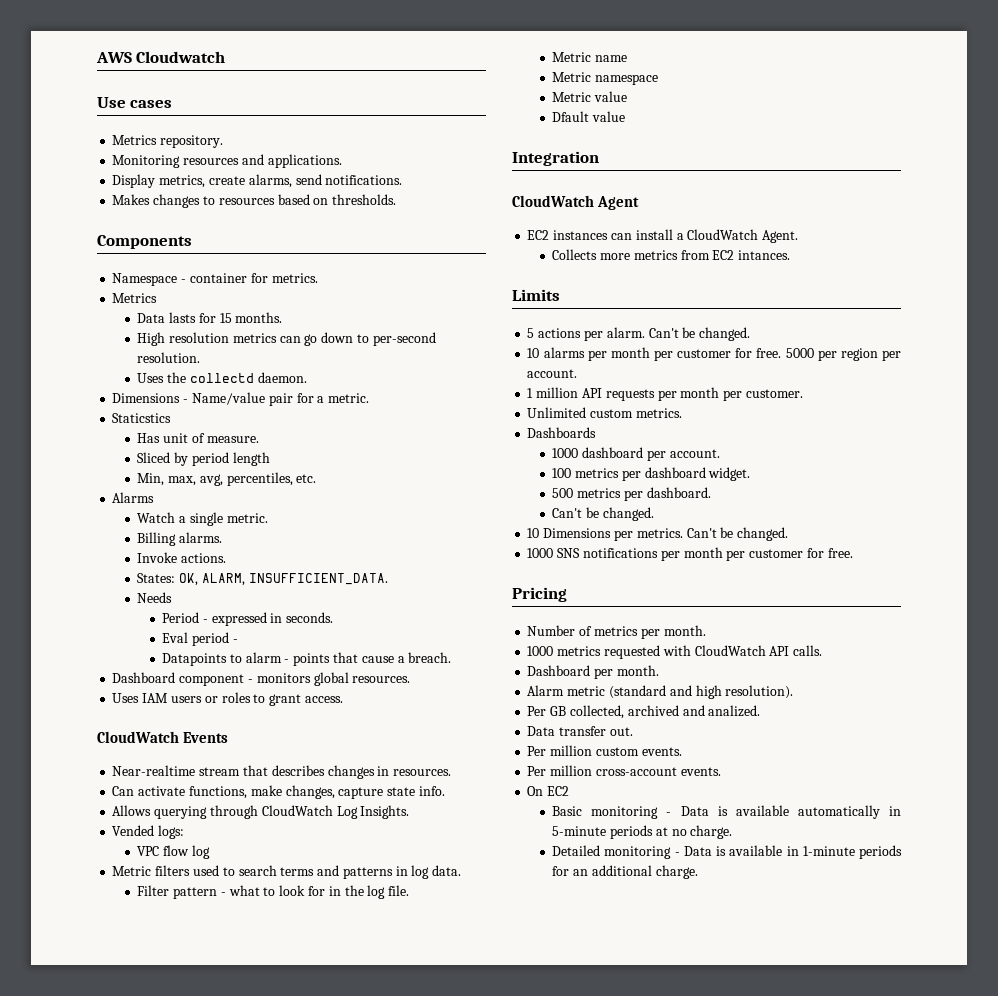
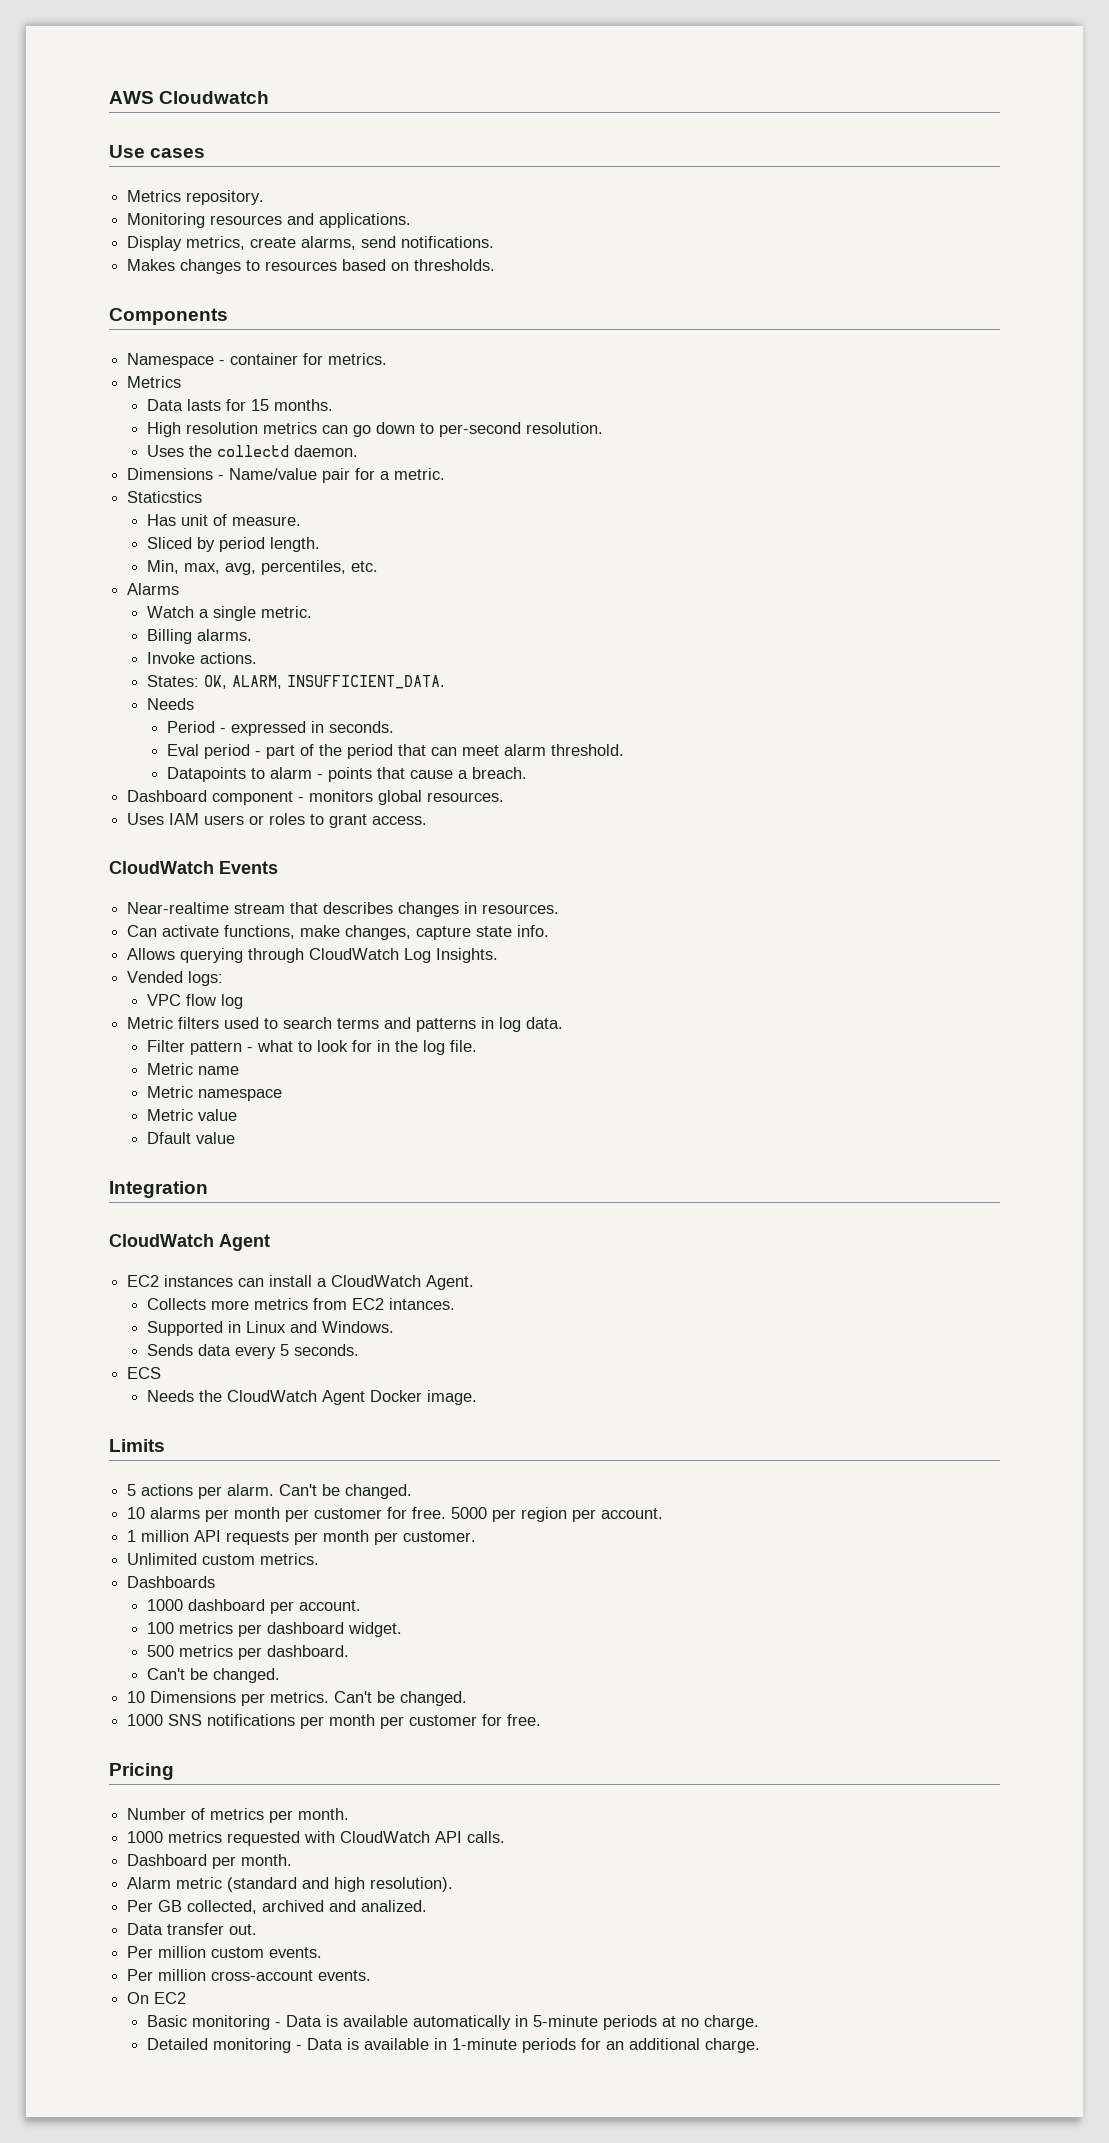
- Sliced by period length
+ Sliced by period length.
- Eval period -
+ Eval period - part of the period that can meet alarm threshold.
+ Supported in Linux and Windows.
+ Sends data every 5 seconds.
+ ECS
+ Needs the CloudWatch Agent Docker image.

